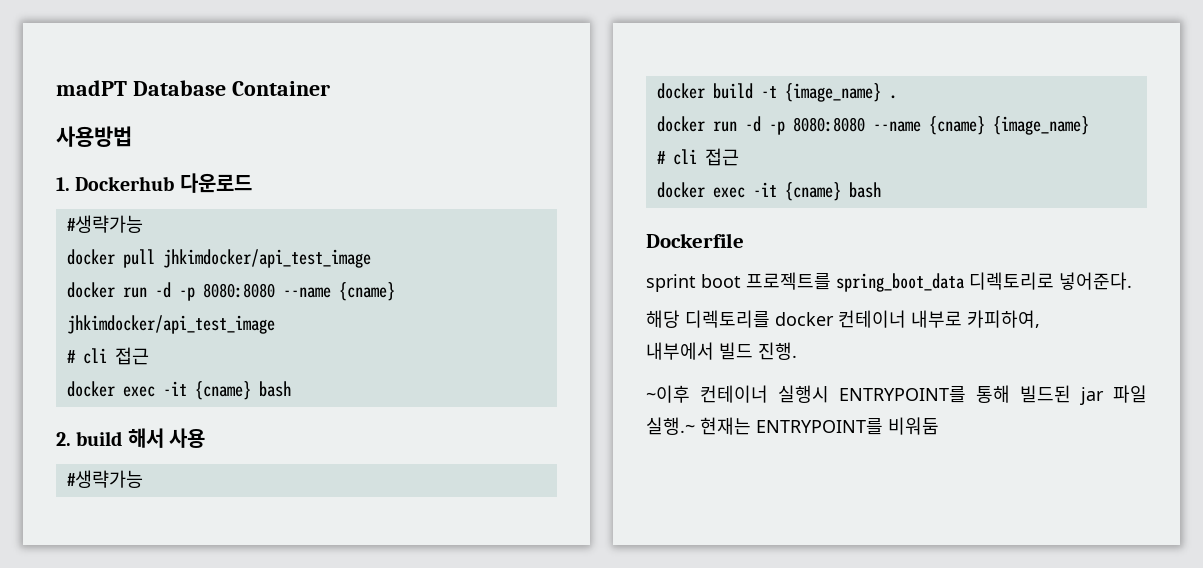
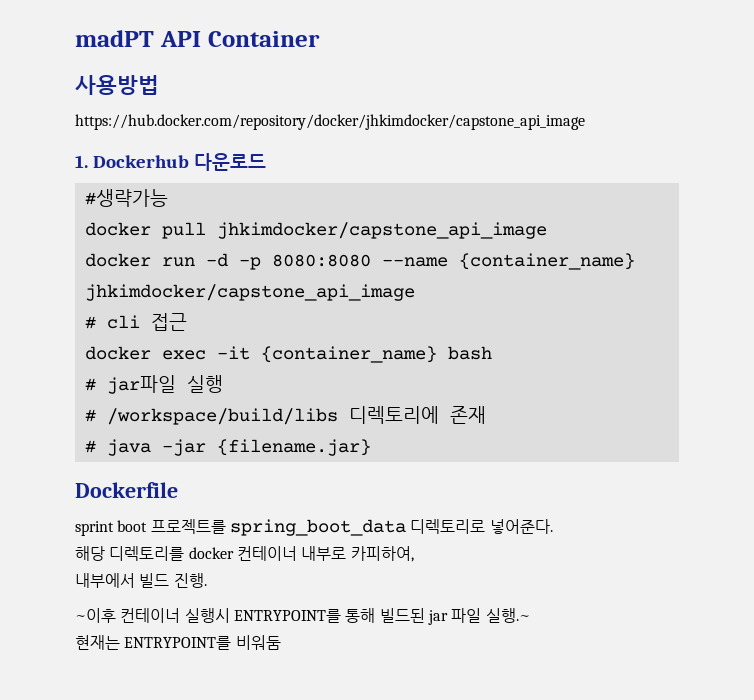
- madPT Database Container
+ madPT API Container
+ https://hub.docker.com/repository/docker/jhkimdocker/capstone_api_image
- docker pull jhkimdocker/api_test_image
- docker run -d -p 8080:8080 --name {cname} jhkimdocker/api_test_image
+ docker pull jhkimdocker/capstone_api_image
+ docker run -d -p 8080:8080 --name {container_name} jhkimdocker/capstone_api_image
  # cli 접근
- docker exec -it {cname} bash
- 2. build 해서 사용
- #생략가능
- docker build -t {image_name} .
- docker run -d -p 8080:8080 --name {cname} {image_name}
- # cli 접근
- docker exec -it {cname} bash
+ docker exec -it {container_name} bash
+ # jar파일 실행
+ # /workspace/build/libs 디렉토리에 존재
+ # java -jar {filename.jar}
- ~이후 컨테이너 실행시 ENTRYPOINT를 통해 빌드된 jar 파일 실행.~ 현재는 ENTRYPOINT를 비워둠
+ ~이후 컨테이너 실행시 ENTRYPOINT를 통해 빌드된 jar 파일 실행.~
+ 현재는 ENTRYPOINT를 비워둠

